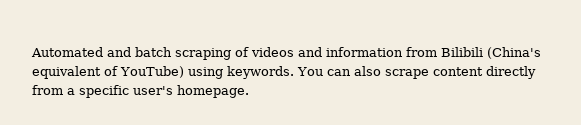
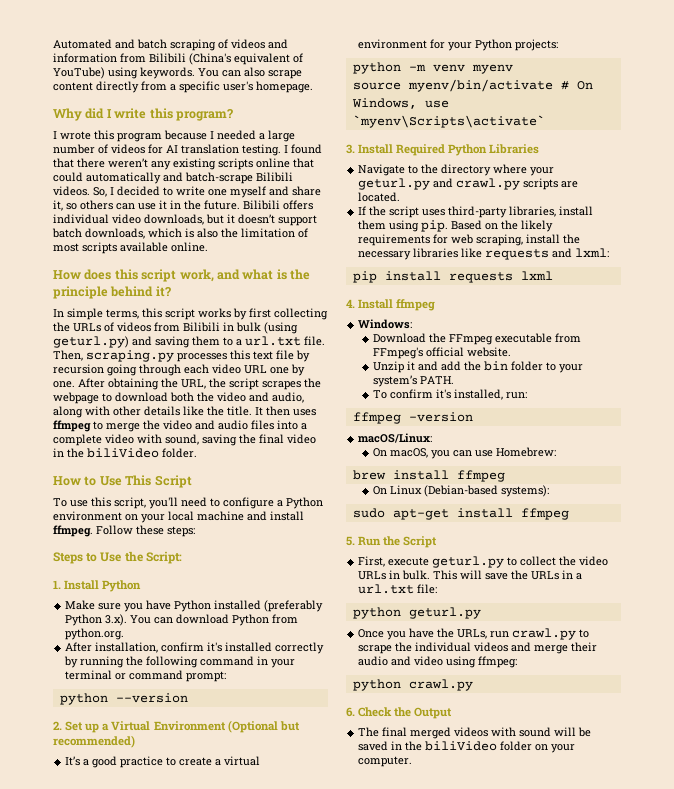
+ Why did I write this program?
+ I wrote this program because I needed a large number of videos for AI translation testing. I found that there weren’t any existing scripts online that could automatically and batch-scrape Bilibili videos. So, I decided to write one myself and share it, so others can use it in the future. Bilibili offers individual video downloads, but it doesn’t support batch downloads, which is also the limitation of most scripts available online.
+ How does this script work, and what is the principle behind it?
+ In simple terms, this script works by first collecting the URLs of videos from Bilibili in bulk (using geturl.py) and saving them to a url.txt file. Then, scraping.py processes this text file by recursion going through each video URL one by one. After obtaining the URL, the script scrapes the webpage to download both the video and audio, along with other details like the title. It then uses ffmpeg to merge the video and audio files into a complete video with sound, saving the final video in the biliVideo folder.
+ How to Use This Script
+ To use this script, you'll need to configure a Python environment on your local machine and install ffmpeg. Follow these steps:
+ Steps to Use the Script:
+ 1. Install Python
+ Make sure you have Python installed (preferably Python 3.x). You can download Python from python.org.
+ After installation, confirm it's installed correctly by running the following command in your terminal or command prompt:
+ python --version
+ 2. Set up a Virtual Environment (Optional but recommended)
+ It’s a good practice to create a virtual environment for your Python projects:
+ python -m venv myenv
+ source myenv/bin/activate # On Windows, use `myenv\Scripts\activate`
+ 3. Install Required Python Libraries
+ Navigate to the directory where your geturl.py and crawl.py scripts are located.
+ If the script uses third-party libraries, install them using pip. Based on the likely requirements for web scraping, install the necessary libraries like requests and lxml:
+ pip install requests lxml
+ 4. Install ffmpeg
+ Windows:
+ Download the FFmpeg executable from FFmpeg's official website.
+ Unzip it and add the bin folder to your system’s PATH.
+ To confirm it's installed, run:
+ ffmpeg -version
+ macOS/Linux:
+ On macOS, you can use Homebrew:
+ brew install ffmpeg
+ On Linux (Debian-based systems):
+ sudo apt-get install ffmpeg
+ 5. Run the Script
+ First, execute geturl.py to collect the video URLs in bulk. This will save the URLs in a url.txt file:
+ python geturl.py
+ Once you have the URLs, run crawl.py to scrape the individual videos and merge their audio and video using ffmpeg:
+ python crawl.py
+ 6. Check the Output
+ The final merged videos with sound will be saved in the biliVideo folder on your computer.

